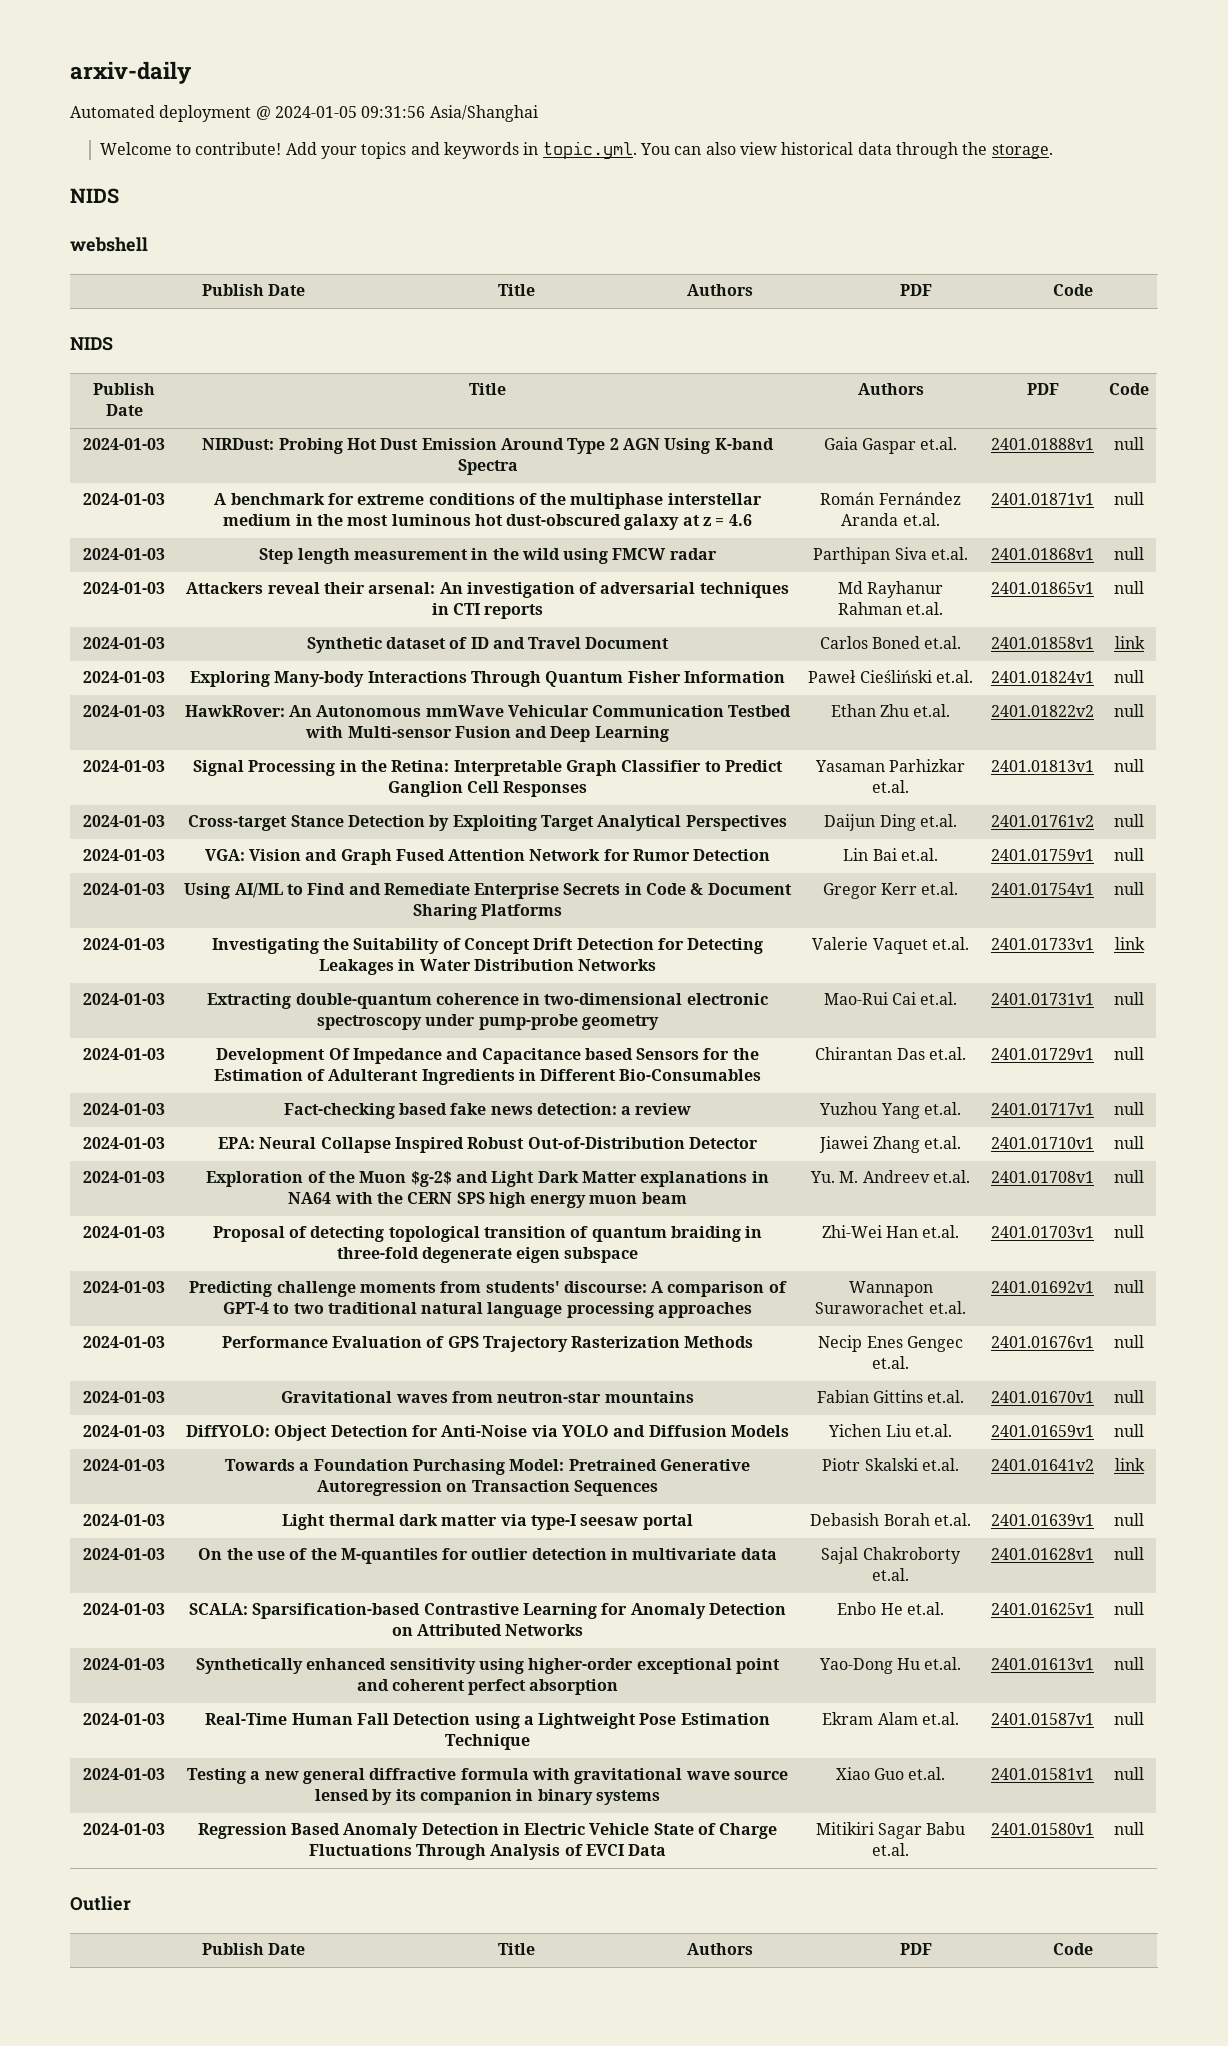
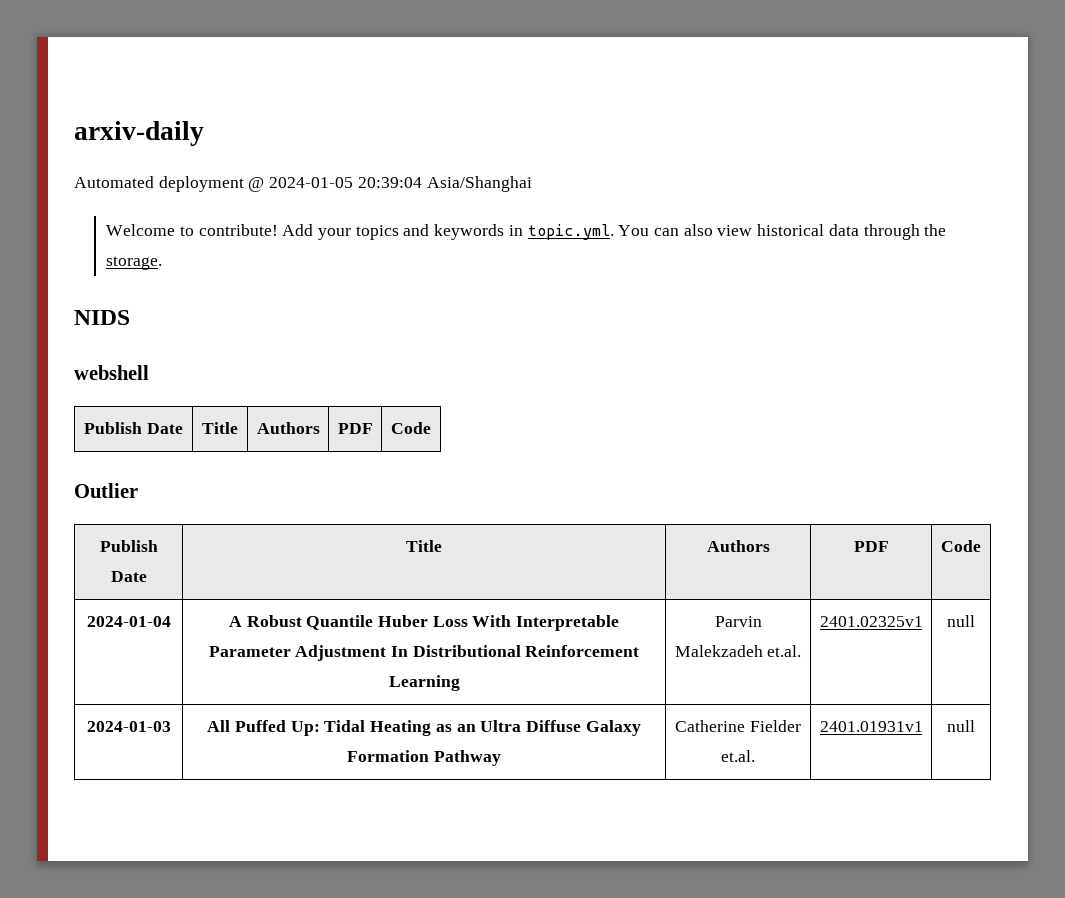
- Automated deployment @ 2024-01-05 09:31:56 Asia/Shanghai
+ Automated deployment @ 2024-01-05 20:39:04 Asia/Shanghai
  webshell
  Publish Date | Title | Authors | PDF | Code
- NIDS
- Publish Date | Title | Authors | PDF | Code
- 2024-01-03 | NIRDust: Probing Hot Dust Emission Around Type 2 AGN Using K-band Spectra | Gaia Gaspar et.al. | 2401.01888v1 | null
- 2024-01-03 | A benchmark for extreme conditions of the multiphase interstellar medium in the most luminous hot dust-obscured galaxy at z = 4.6 | Román Fernández Aranda et.al. | 2401.01871v1 | null
- 2024-01-03 | Step length measurement in the wild using FMCW radar | Parthipan Siva et.al. | 2401.01868v1 | null
- 2024-01-03 | Attackers reveal their arsenal: An investigation of adversarial techniques in CTI reports | Md Rayhanur Rahman et.al. | 2401.01865v1 | null
- 2024-01-03 | Synthetic dataset of ID and Travel Document | Carlos Boned et.al. | 2401.01858v1 | link
- 2024-01-03 | Exploring Many-body Interactions Through Quantum Fisher Information | Paweł Cieśliński et.al. | 2401.01824v1 | null
- 2024-01-03 | HawkRover: An Autonomous mmWave Vehicular Communication Testbed with Multi-sensor Fusion and Deep Learning | Ethan Zhu et.al. | 2401.01822v2 | null
- 2024-01-03 | Signal Processing in the Retina: Interpretable Graph Classifier to Predict Ganglion Cell Responses | Yasaman Parhizkar et.al. | 2401.01813v1 | null
- 2024-01-03 | Cross-target Stance Detection by Exploiting Target Analytical Perspectives | Daijun Ding et.al. | 2401.01761v2 | null
- 2024-01-03 | VGA: Vision and Graph Fused Attention Network for Rumor Detection | Lin Bai et.al. | 2401.01759v1 | null
- 2024-01-03 | Using AI/ML to Find and Remediate Enterprise Secrets in Code & Document Sharing Platforms | Gregor Kerr et.al. | 2401.01754v1 | null
- 2024-01-03 | Investigating the Suitability of Concept Drift Detection for Detecting Leakages in Water Distribution Networks | Valerie Vaquet et.al. | 2401.01733v1 | link
- 2024-01-03 | Extracting double-quantum coherence in two-dimensional electronic spectroscopy under pump-probe geometry | Mao-Rui Cai et.al. | 2401.01731v1 | null
- 2024-01-03 | Development Of Impedance and Capacitance based Sensors for the Estimation of Adulterant Ingredients in Different Bio-Consumables | Chirantan Das et.al. | 2401.01729v1 | null
- 2024-01-03 | Fact-checking based fake news detection: a review | Yuzhou Yang et.al. | 2401.01717v1 | null
- 2024-01-03 | EPA: Neural Collapse Inspired Robust Out-of-Distribution Detector | Jiawei Zhang et.al. | 2401.01710v1 | null
- 2024-01-03 | Exploration of the Muon $g-2$ and Light Dark Matter explanations in NA64 with the CERN SPS high energy muon beam | Yu. M. Andreev et.al. | 2401.01708v1 | null
- 2024-01-03 | Proposal of detecting topological transition of quantum braiding in three-fold degenerate eigen subspace | Zhi-Wei Han et.al. | 2401.01703v1 | null
- 2024-01-03 | Predicting challenge moments from students' discourse: A comparison of GPT-4 to two traditional natural language processing approaches | Wannapon Suraworachet et.al. | 2401.01692v1 | null
- 2024-01-03 | Performance Evaluation of GPS Trajectory Rasterization Methods | Necip Enes Gengec et.al. | 2401.01676v1 | null
- 2024-01-03 | Gravitational waves from neutron-star mountains | Fabian Gittins et.al. | 2401.01670v1 | null
- 2024-01-03 | DiffYOLO: Object Detection for Anti-Noise via YOLO and Diffusion Models | Yichen Liu et.al. | 2401.01659v1 | null
- 2024-01-03 | Towards a Foundation Purchasing Model: Pretrained Generative Autoregression on Transaction Sequences | Piotr Skalski et.al. | 2401.01641v2 | link
- 2024-01-03 | Light thermal dark matter via type-I seesaw portal | Debasish Borah et.al. | 2401.01639v1 | null
- 2024-01-03 | On the use of the M-quantiles for outlier detection in multivariate data | Sajal Chakroborty et.al. | 2401.01628v1 | null
- 2024-01-03 | SCALA: Sparsification-based Contrastive Learning for Anomaly Detection on Attributed Networks | Enbo He et.al. | 2401.01625v1 | null
- 2024-01-03 | Synthetically enhanced sensitivity using higher-order exceptional point and coherent perfect absorption | Yao-Dong Hu et.al. | 2401.01613v1 | null
- 2024-01-03 | Real-Time Human Fall Detection using a Lightweight Pose Estimation Technique | Ekram Alam et.al. | 2401.01587v1 | null
- 2024-01-03 | Testing a new general diffractive formula with gravitational wave source lensed by its companion in binary systems | Xiao Guo et.al. | 2401.01581v1 | null
- 2024-01-03 | Regression Based Anomaly Detection in Electric Vehicle State of Charge Fluctuations Through Analysis of EVCI Data | Mitikiri Sagar Babu et.al. | 2401.01580v1 | null
  Outlier
  Publish Date | Title | Authors | PDF | Code
+ 2024-01-04 | A Robust Quantile Huber Loss With Interpretable Parameter Adjustment In Distributional Reinforcement Learning | Parvin Malekzadeh et.al. | 2401.02325v1 | null
+ 2024-01-03 | All Puffed Up: Tidal Heating as an Ultra Diffuse Galaxy Formation Pathway | Catherine Fielder et.al. | 2401.01931v1 | null

